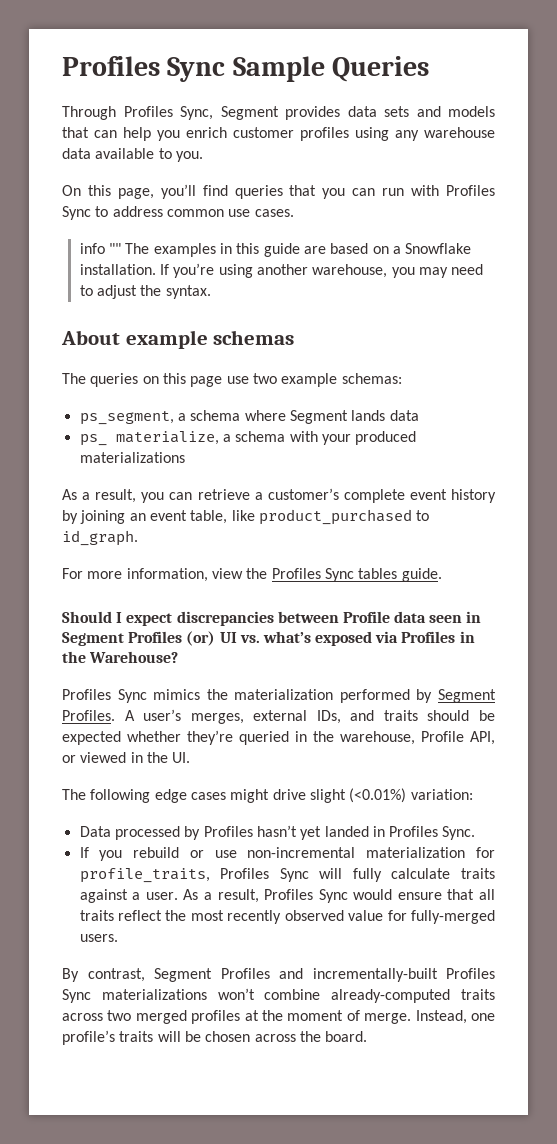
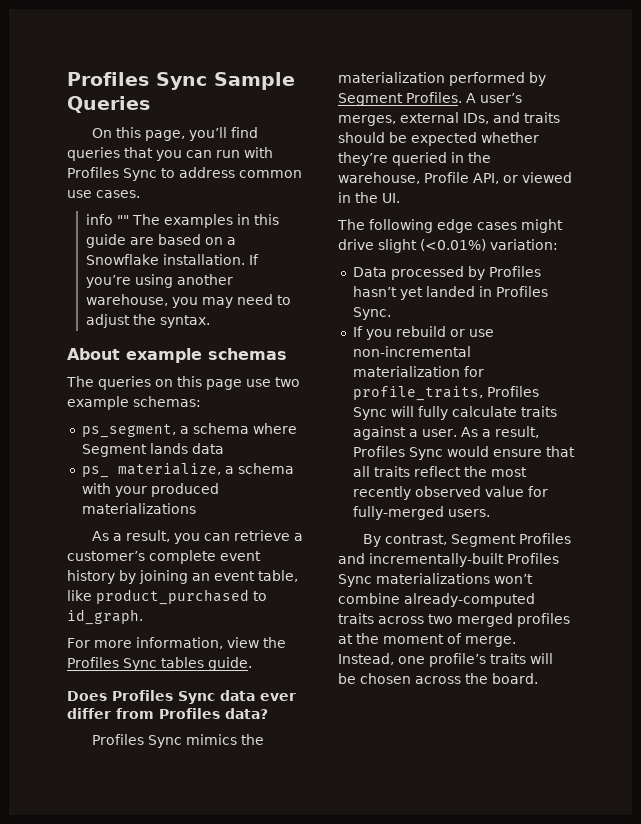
- Through Profiles Sync, Segment provides data sets and models that can help you enrich customer profiles using any warehouse data available to you.
- Should I expect discrepancies between Profile data seen in Segment Profiles (or) UI vs. what’s exposed via Profiles in the Warehouse?
+ Does Profiles Sync data ever differ from Profiles data?

